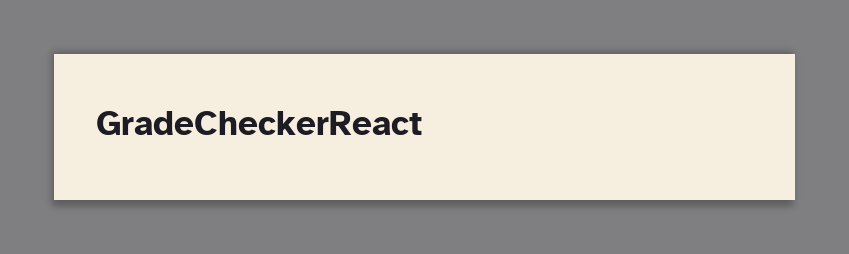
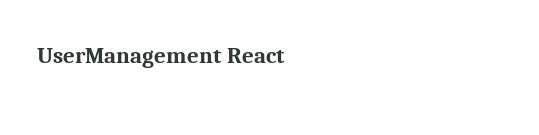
- GradeCheckerReact
+ UserManagement React

